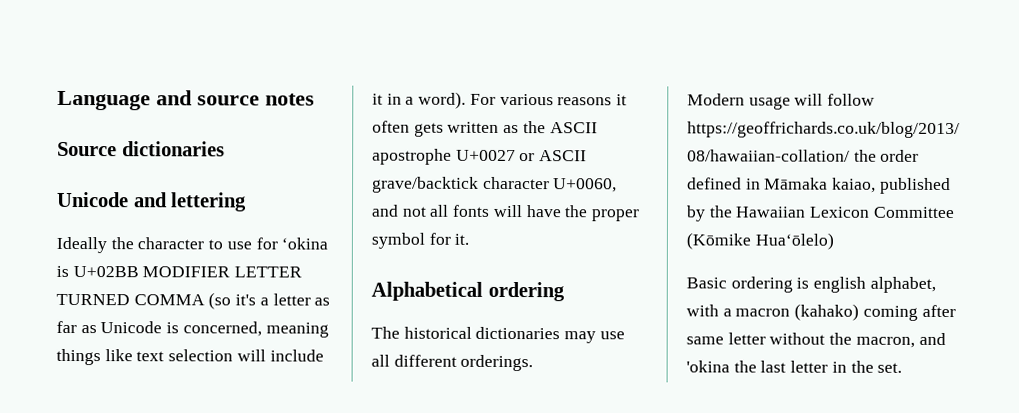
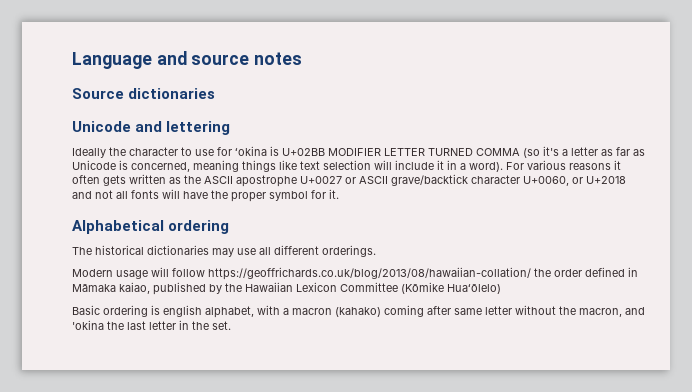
- For various reasons it often gets written as the ASCII apostrophe U+0027 or ASCII grave/backtick character U+0060, and not all fonts will have the proper symbol for it.
+ For various reasons it often gets written as the ASCII apostrophe U+0027 or ASCII grave/backtick character U+0060, or U+2018 and not all fonts will have the proper symbol for it.

